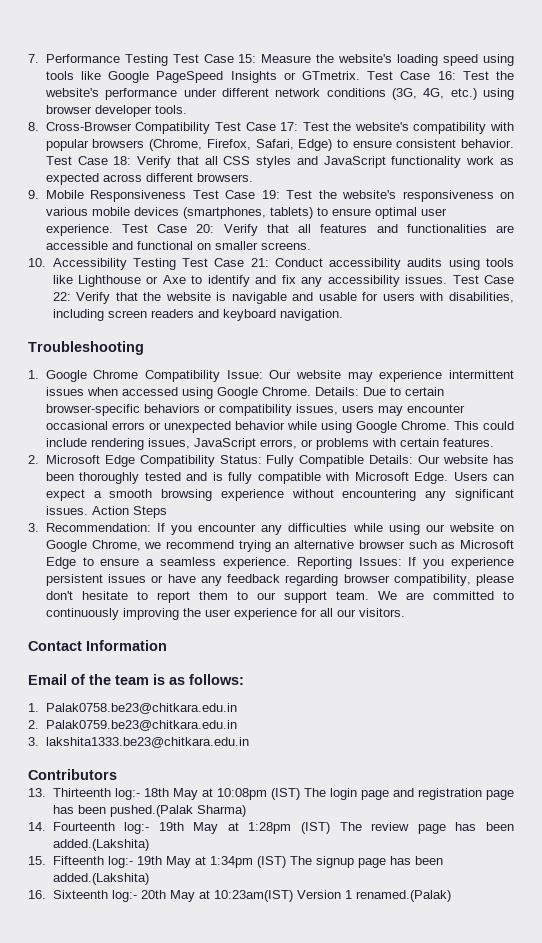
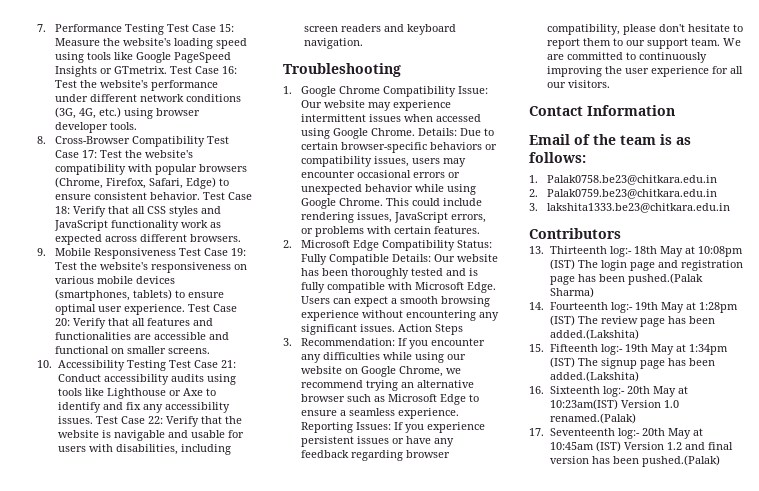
- 16. Sixteenth log:- 20th May at 10:23am(IST) Version 1 renamed.(Palak)
+ 16. Sixteenth log:- 20th May at 10:23am(IST) Version 1.0 renamed.(Palak)
+ 17. Seventeenth log:- 20th May at 10:45am (IST) Version 1.2 and final version has been pushed.(Palak)

